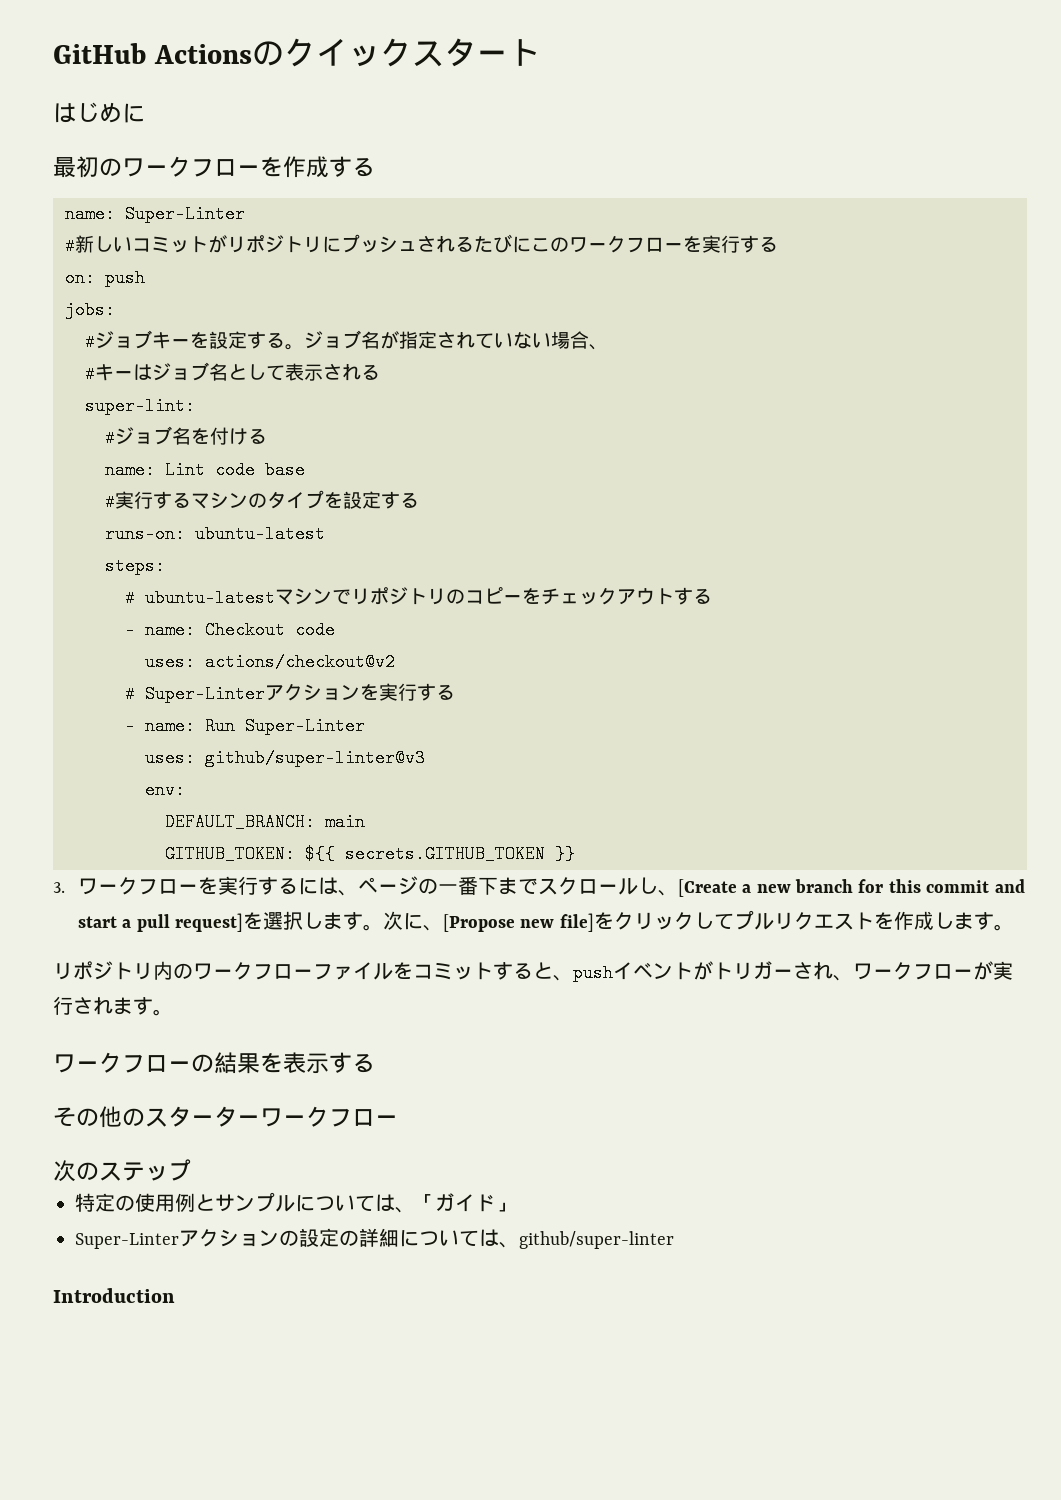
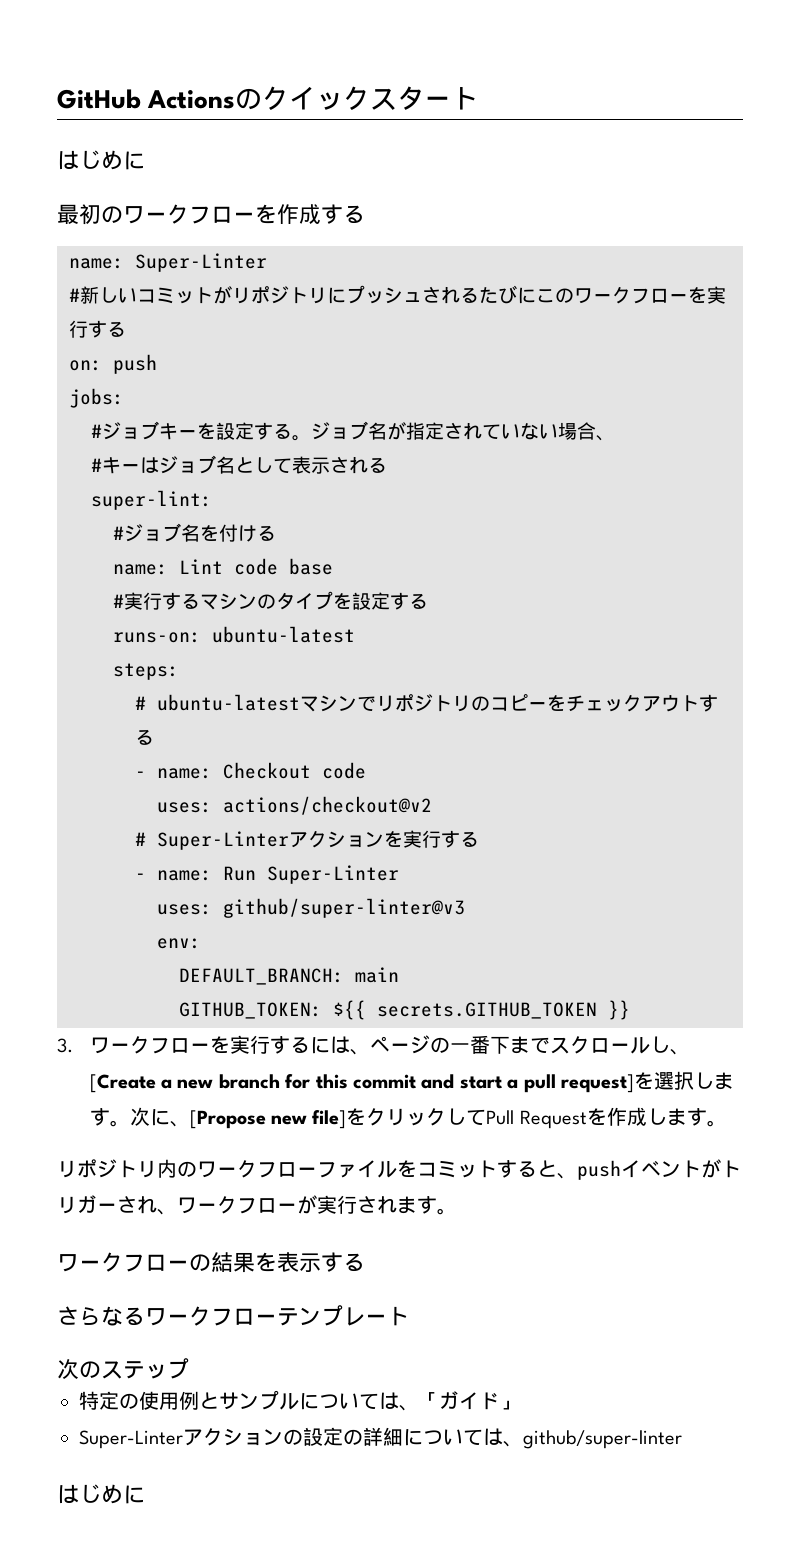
- 次に、[Propose new file]をクリックしてプルリクエストを作成します。
+ 次に、[Propose new file]をクリックしてPull Requestを作成します。
- その他のスターターワークフロー
+ さらなるワークフローテンプレート
  Super-Linterアクションの設定の詳細については、github/super-linter
- Introduction
+ はじめに

